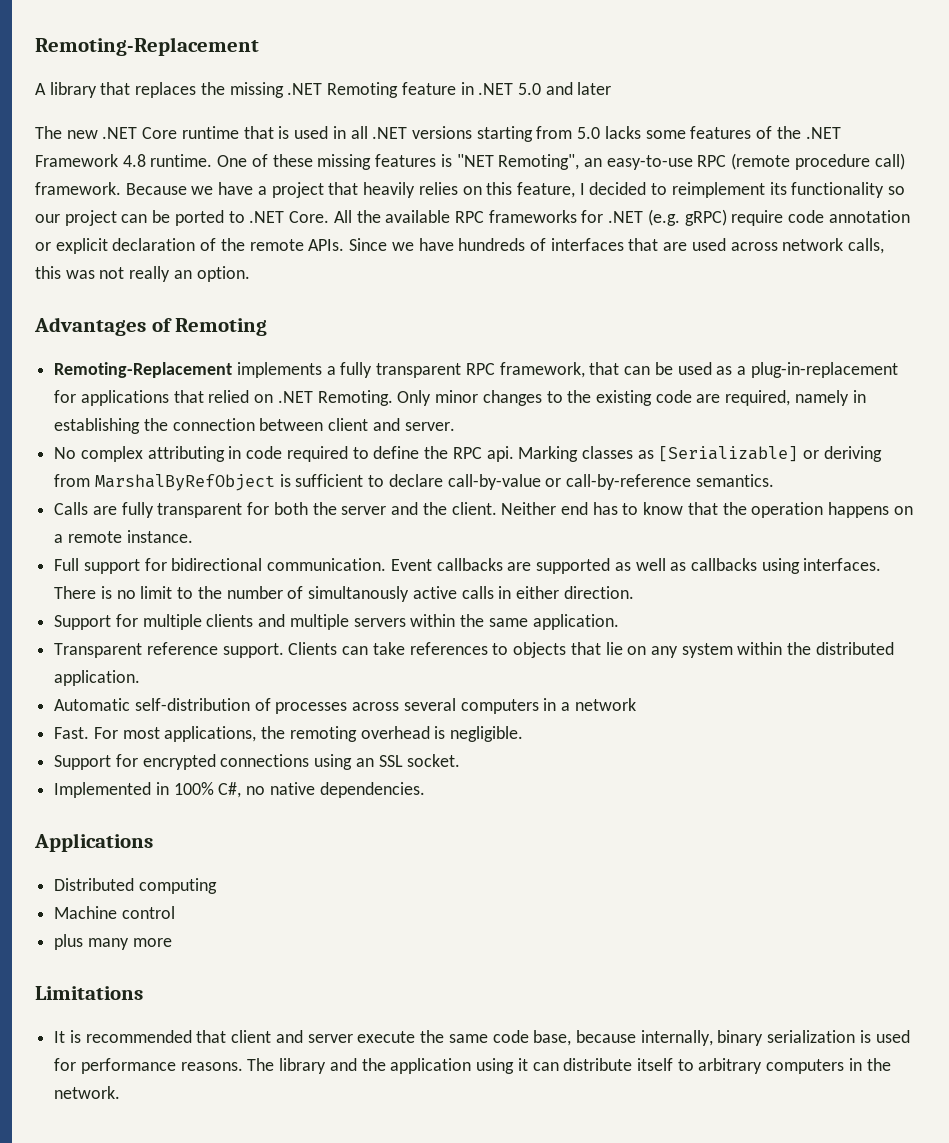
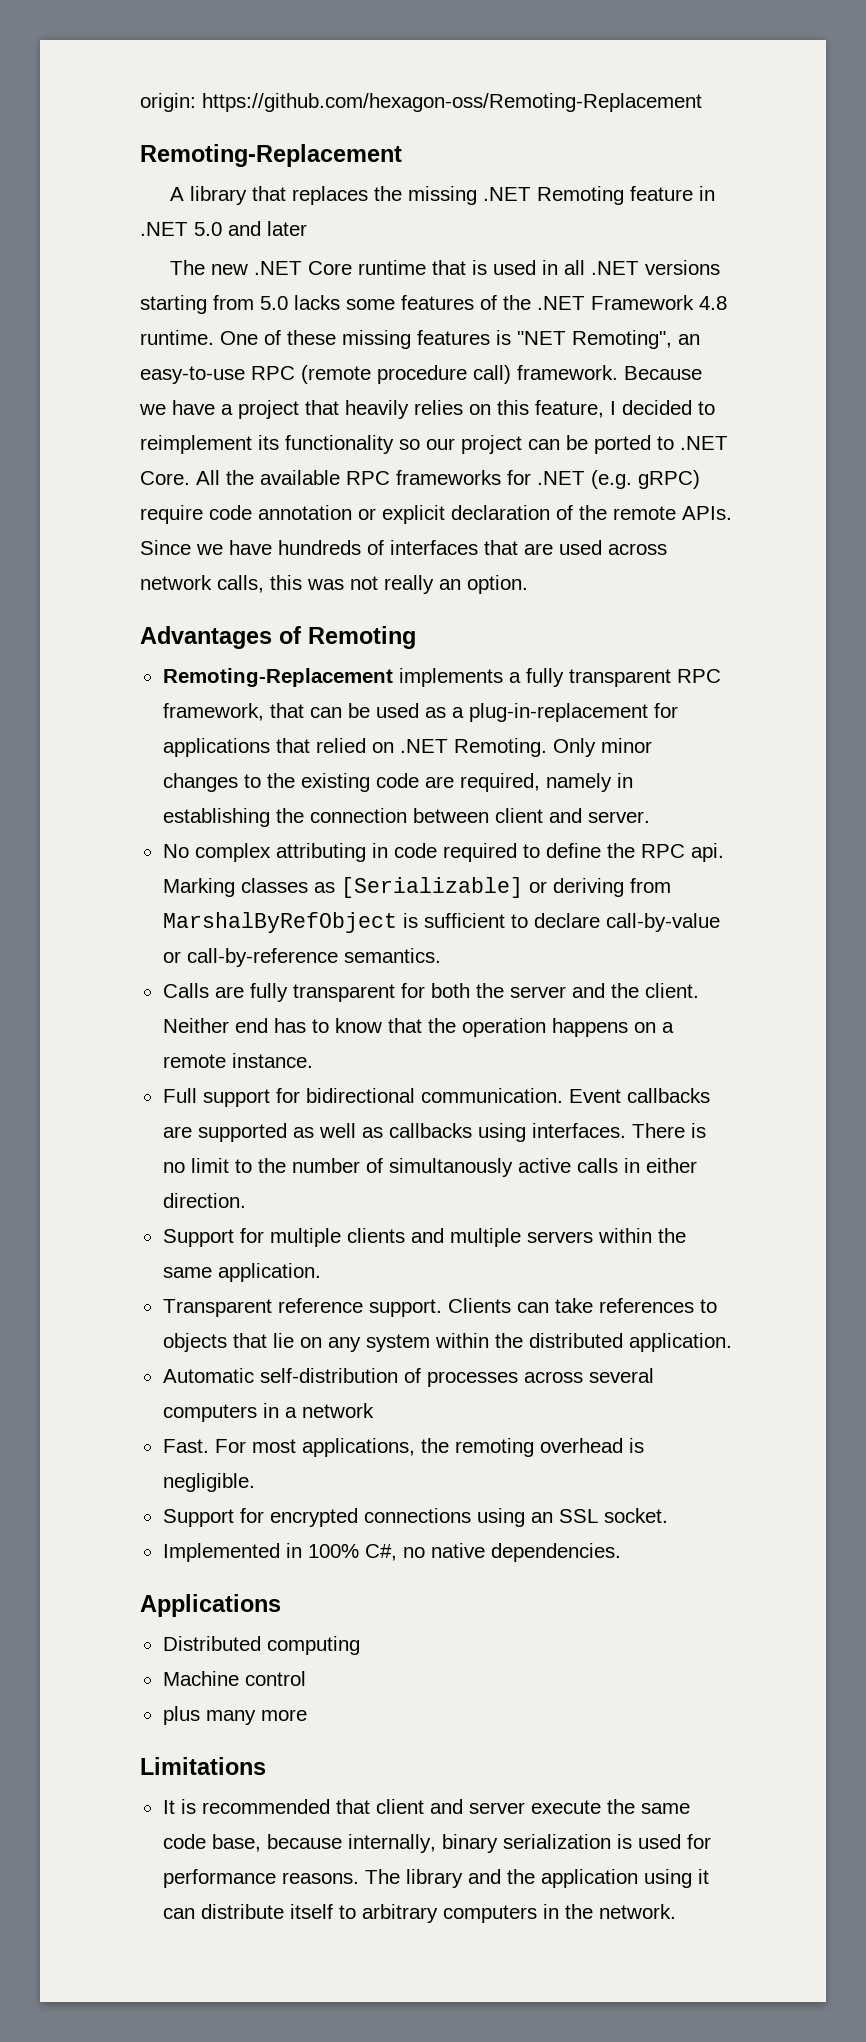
+ origin: https://github.com/hexagon-oss/Remoting-Replacement

